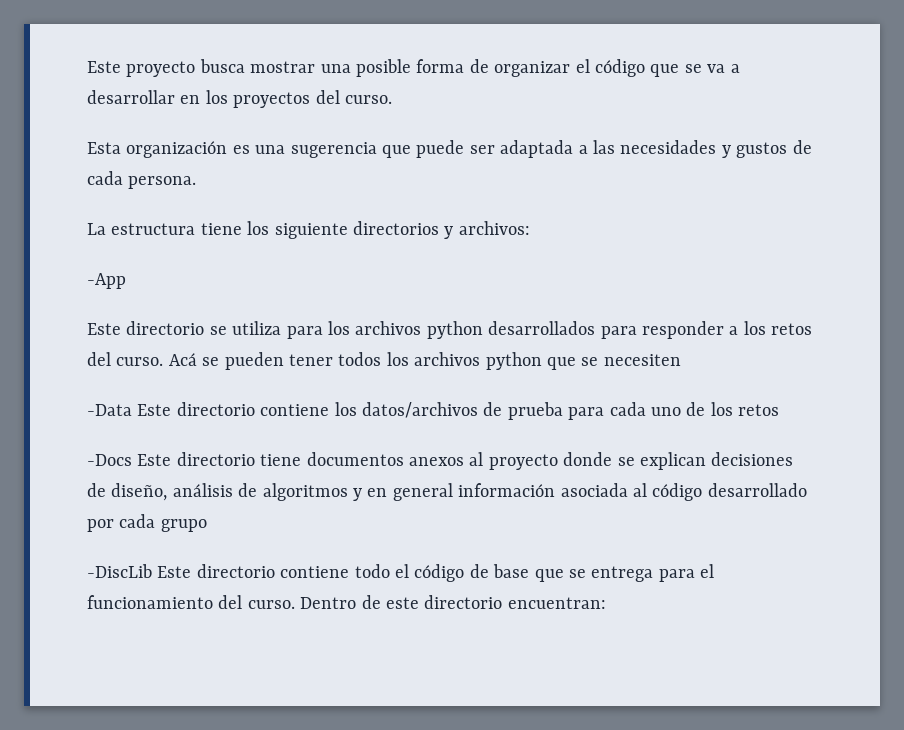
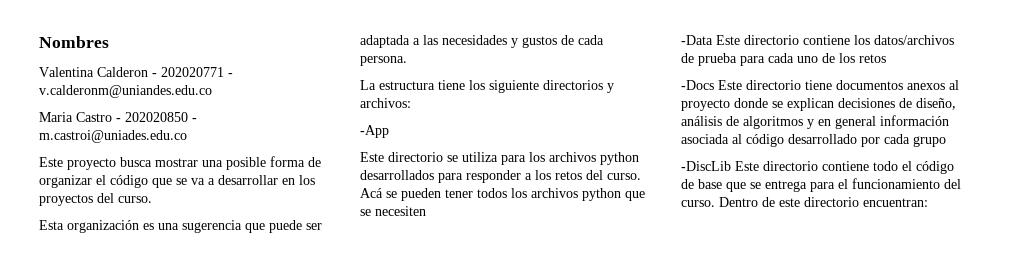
+ Nombres
+ Valentina Calderon - 202020771 - v.calderonm@uniandes.edu.co
+ Maria Castro - 202020850 - m.castroi@uniades.edu.co

